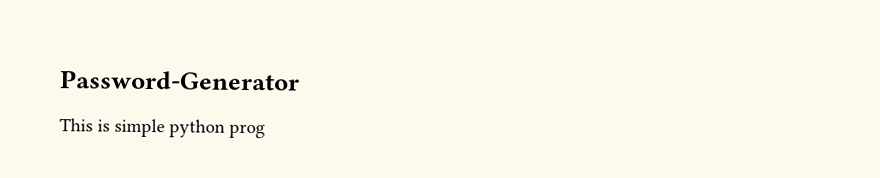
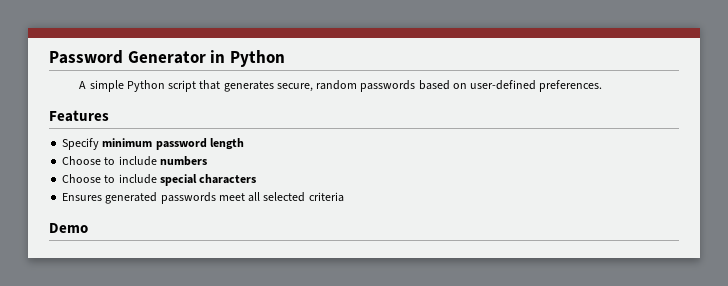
- Password-Generator
- This is simple python prog
+ Password Generator in Python
+ A simple Python script that generates secure, random passwords based on user-defined preferences.
+ Features
+ Specify minimum password length
+ Choose to include numbers
+ Choose to include special characters
+ Ensures generated passwords meet all selected criteria
+ Demo

